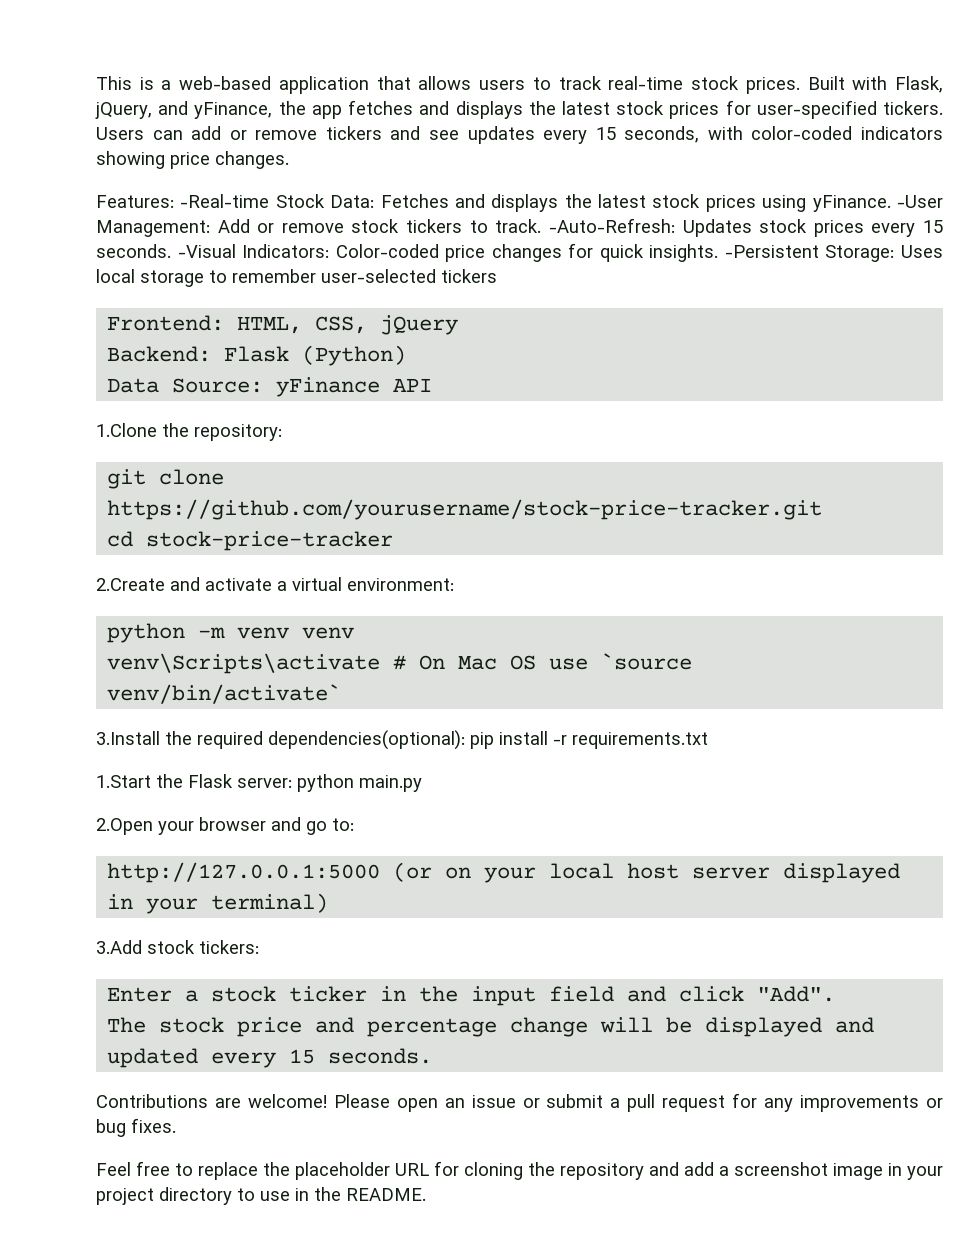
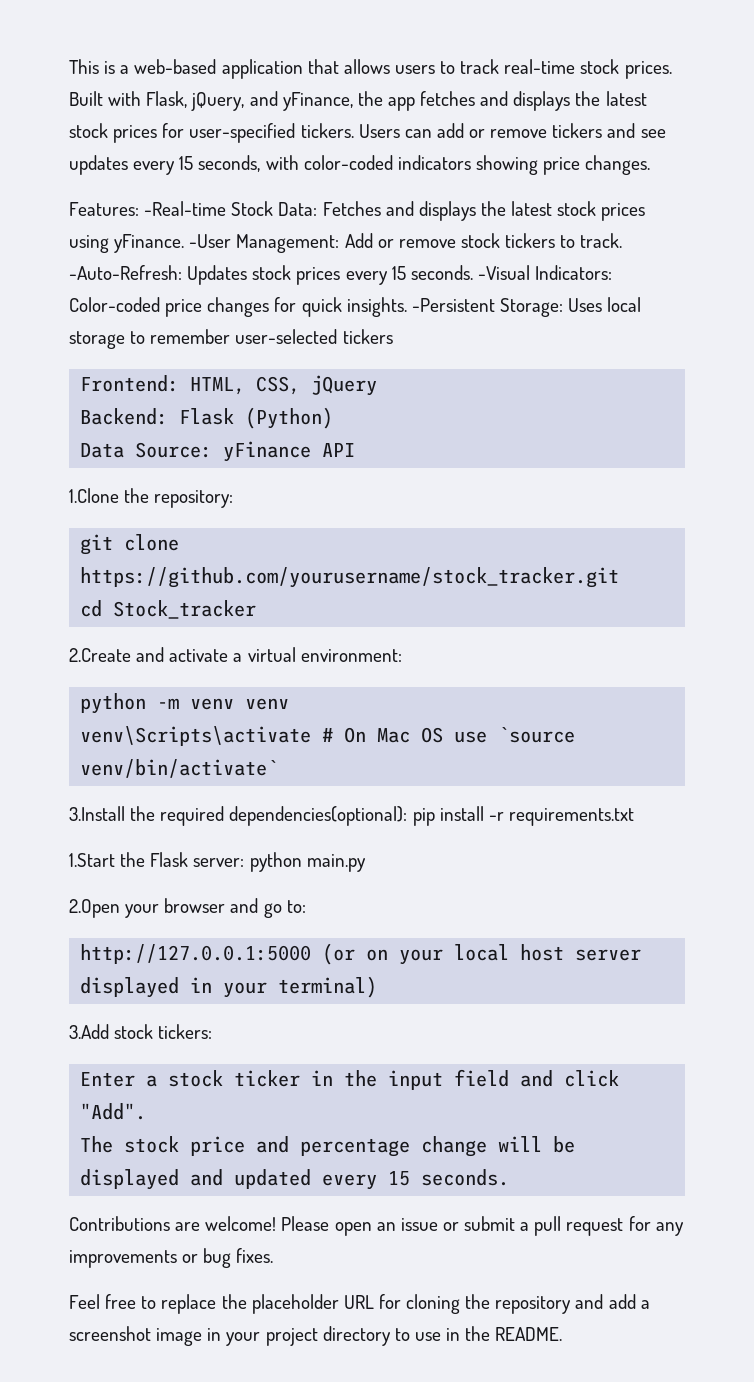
- git clone https://github.com/yourusername/stock-price-tracker.git
+ git clone https://github.com/yourusername/stock_tracker.git
- cd stock-price-tracker
+ cd Stock_tracker

